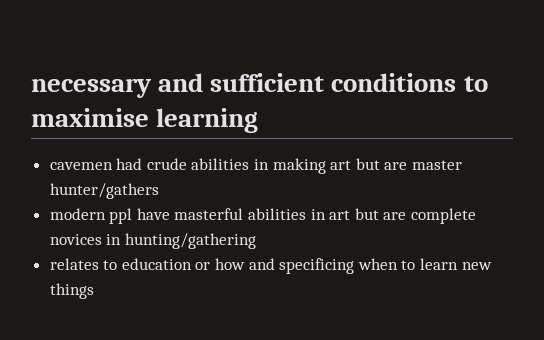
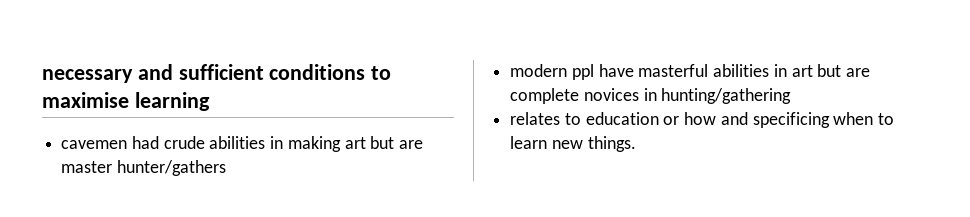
- relates to education or how and specificing when to learn new things
+ relates to education or how and specificing when to learn new things.

